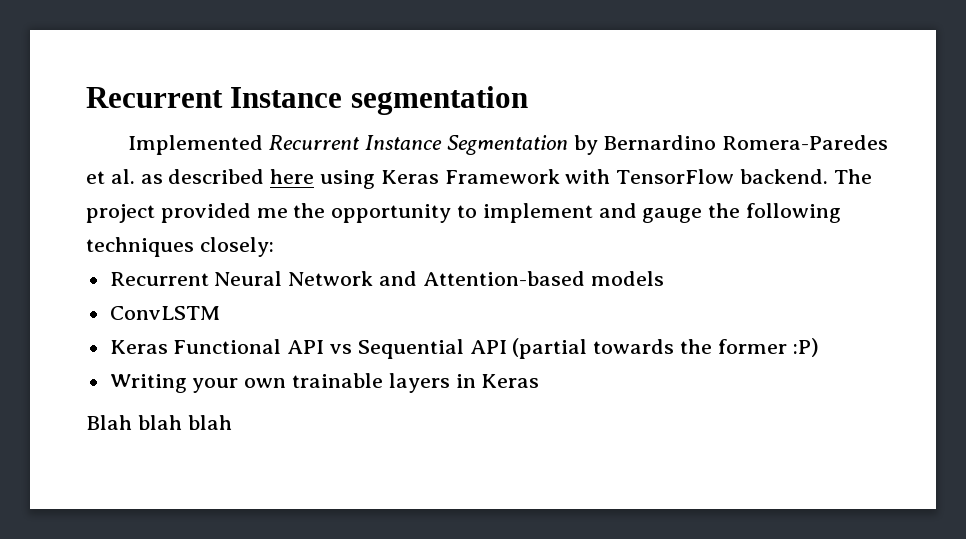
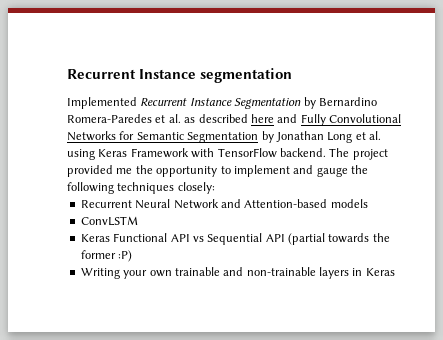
- Implemented Recurrent Instance Segmentation by Bernardino Romera-Paredes et al. as described here using Keras Framework with TensorFlow backend.
+ Implemented Recurrent Instance Segmentation by Bernardino Romera-Paredes et al. as described here and Fully Convolutional Networks for Semantic Segmentation by Jonathan Long et al. using Keras Framework with TensorFlow backend.
- Writing your own trainable layers in Keras
+ Writing your own trainable and non-trainable layers in Keras
- Blah blah blah

